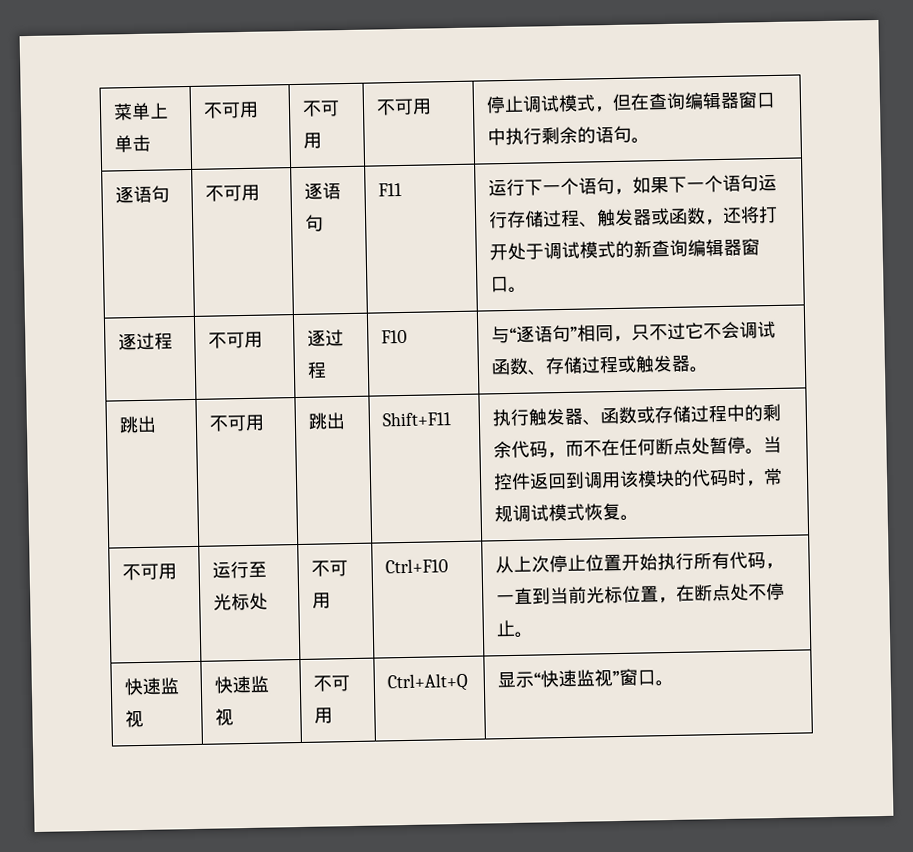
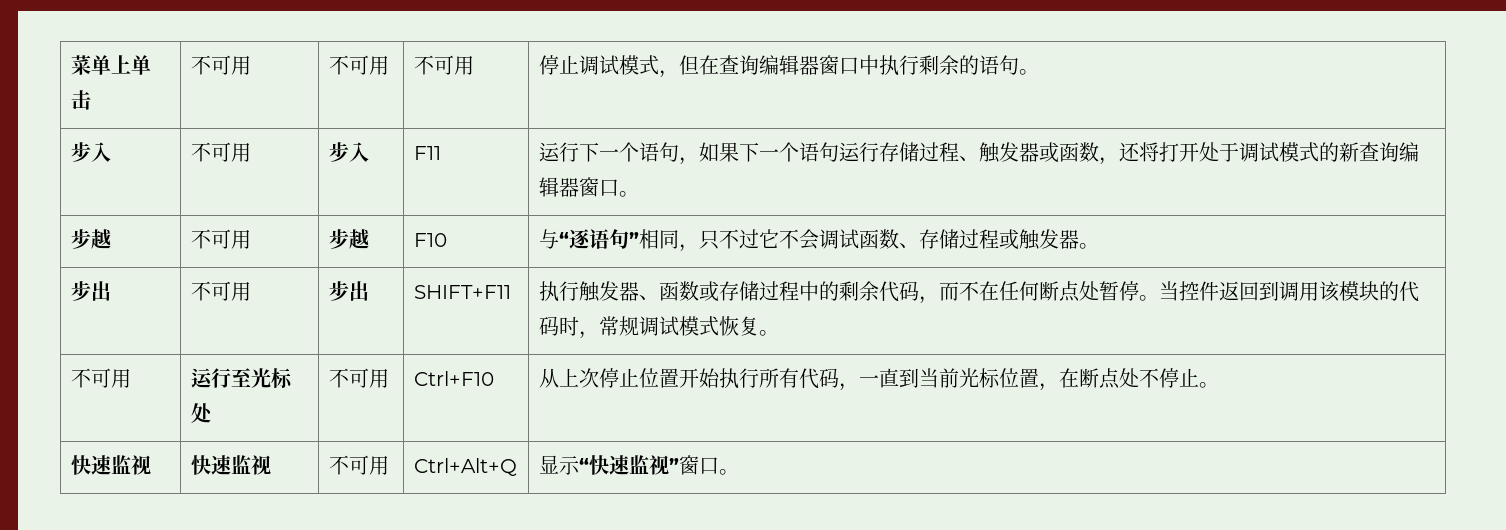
- 逐语句 | 不可用 | 逐语句 | F11 | 运行下一个语句，如果下一个语句运行存储过程、触发器或函数，还将打开处于调试模式的新查询编辑器窗口。
+ 步入 | 不可用 | 步入 | F11 | 运行下一个语句，如果下一个语句运行存储过程、触发器或函数，还将打开处于调试模式的新查询编辑器窗口。
- 逐过程 | 不可用 | 逐过程 | F10 | 与“逐语句”相同，只不过它不会调试函数、存储过程或触发器。
+ 步越 | 不可用 | 步越 | F10 | 与“逐语句”相同，只不过它不会调试函数、存储过程或触发器。
- 跳出 | 不可用 | 跳出 | Shift+F11 | 执行触发器、函数或存储过程中的剩余代码，而不在任何断点处暂停。当控件返回到调用该模块的代码时，常规调试模式恢复。
+ 步出 | 不可用 | 步出 | SHIFT+F11 | 执行触发器、函数或存储过程中的剩余代码，而不在任何断点处暂停。当控件返回到调用该模块的代码时，常规调试模式恢复。

